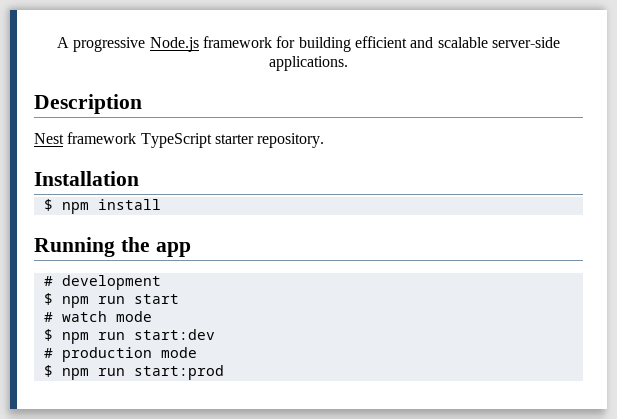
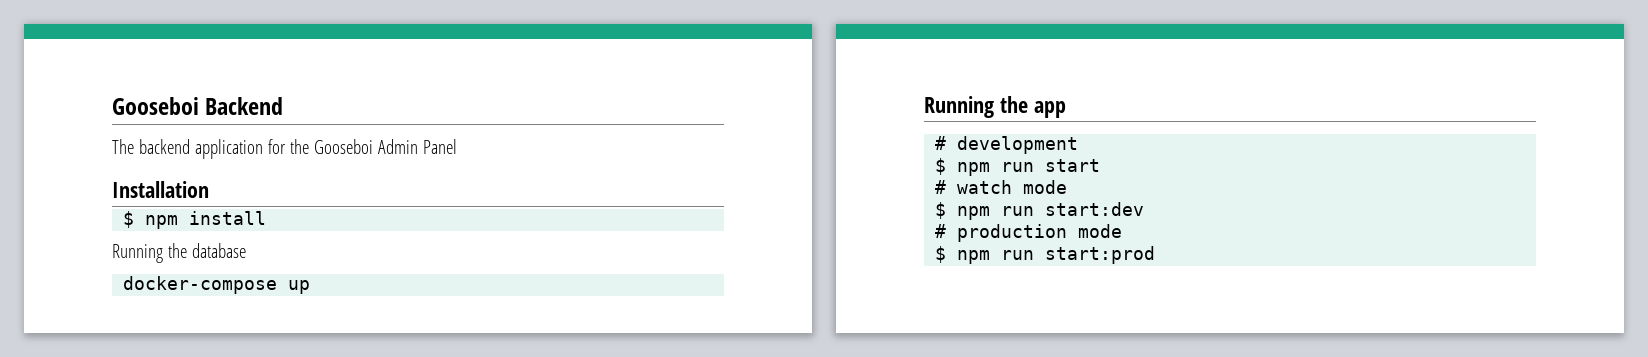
- A progressive Node.js framework for building efficient and scalable server-side applications.
- Description
- Nest framework TypeScript starter repository.
+ Gooseboi Backend
+ The backend application for the Gooseboi Admin Panel
+ Running the database
+ docker-compose up

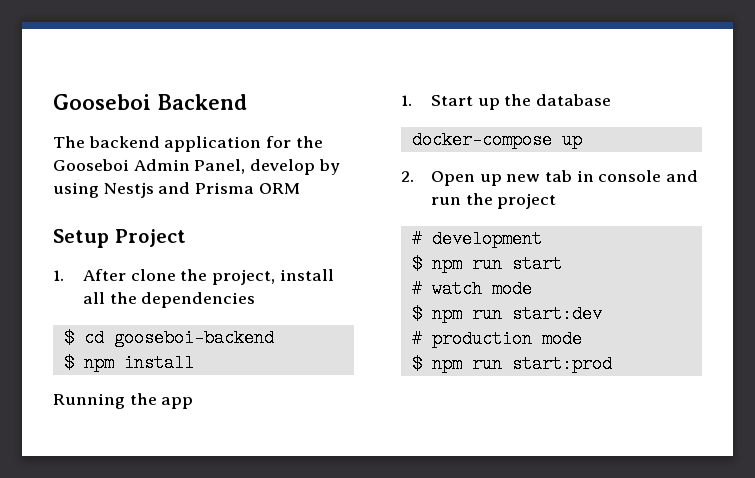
- The backend application for the Gooseboi Admin Panel
- Installation
+ The backend application for the Gooseboi Admin Panel, develop by using Nestjs and Prisma ORM
+ Setup Project
+ 1. After clone the project, install all the dependencies
+ $ cd gooseboi-backend
- Running the database
+ Running the app
+ 1. Start up the database
  docker-compose up
- Running the app
+ 2. Open up new tab in console and run the project

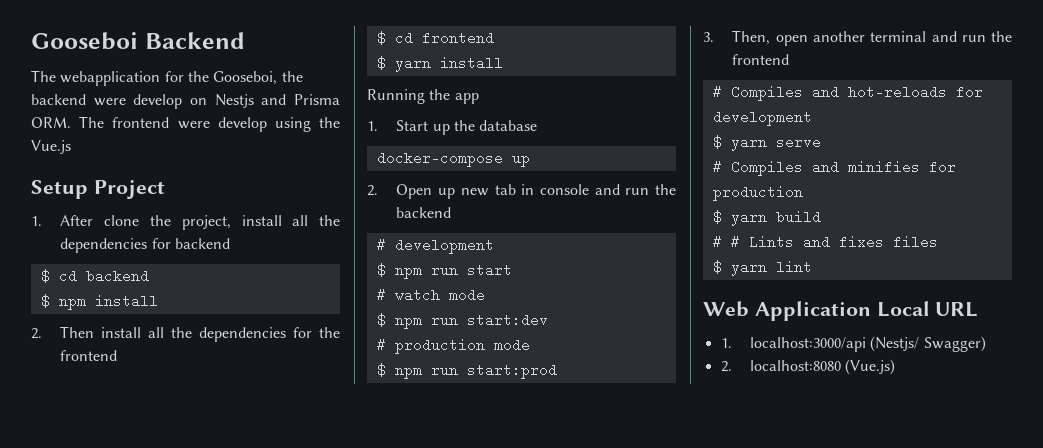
- The backend application for the Gooseboi Admin Panel, develop by using Nestjs and Prisma ORM
+ The webapplication for the Gooseboi, the backend were develop on Nestjs and Prisma ORM. The frontend were develop using the Vue.js
- 1. After clone the project, install all the dependencies
- $ cd gooseboi-backend
+ 1. After clone the project, install all the dependencies for backend
+ $ cd backend
+ 2. Then install all the dependencies for the frontend
+ $ cd frontend
+ $ yarn install
- 2. Open up new tab in console and run the project
+ 2. Open up new tab in console and run the backend
+ 3. Then, open another terminal and run the frontend
+ # Compiles and hot-reloads for development
+ $ yarn serve
+ # Compiles and minifies for production
+ $ yarn build
+ # # Lints and fixes files
+ $ yarn lint
+ Web Application Local URL
+ 1. localhost:3000/api (Nestjs/ Swagger)
+ 2. localhost:8080 (Vue.js)

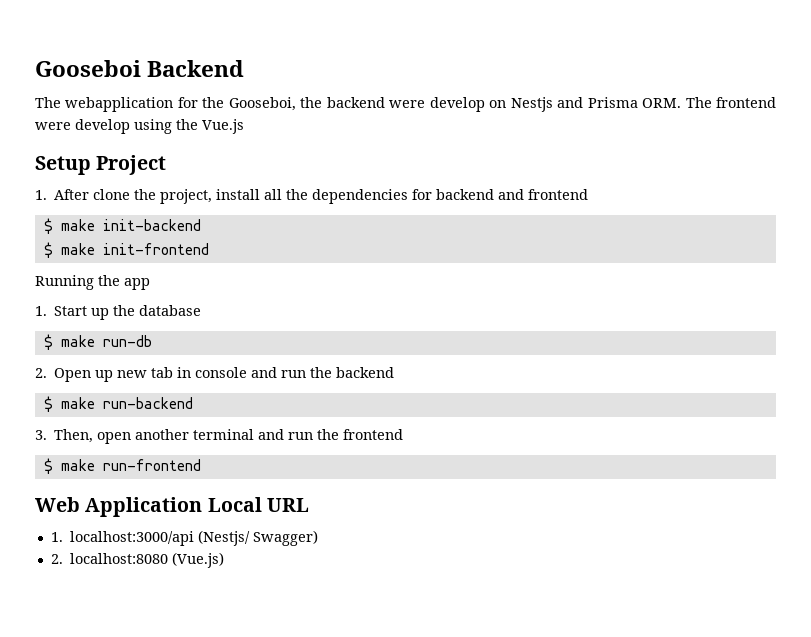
- 1. After clone the project, install all the dependencies for backend
- $ cd backend
- $ npm install
- 2. Then install all the dependencies for the frontend
- $ cd frontend
- $ yarn install
+ 1. After clone the project, install all the dependencies for backend and frontend
+ $ make init-backend
+ $ make init-frontend
- docker-compose up
+ $ make run-db
- # development
- $ npm run start
- # watch mode
- $ npm run start:dev
- # production mode
- $ npm run start:prod
+ $ make run-backend
- # Compiles and hot-reloads for development
- $ yarn serve
- # Compiles and minifies for production
- $ yarn build
- # # Lints and fixes files
- $ yarn lint
+ $ make run-frontend

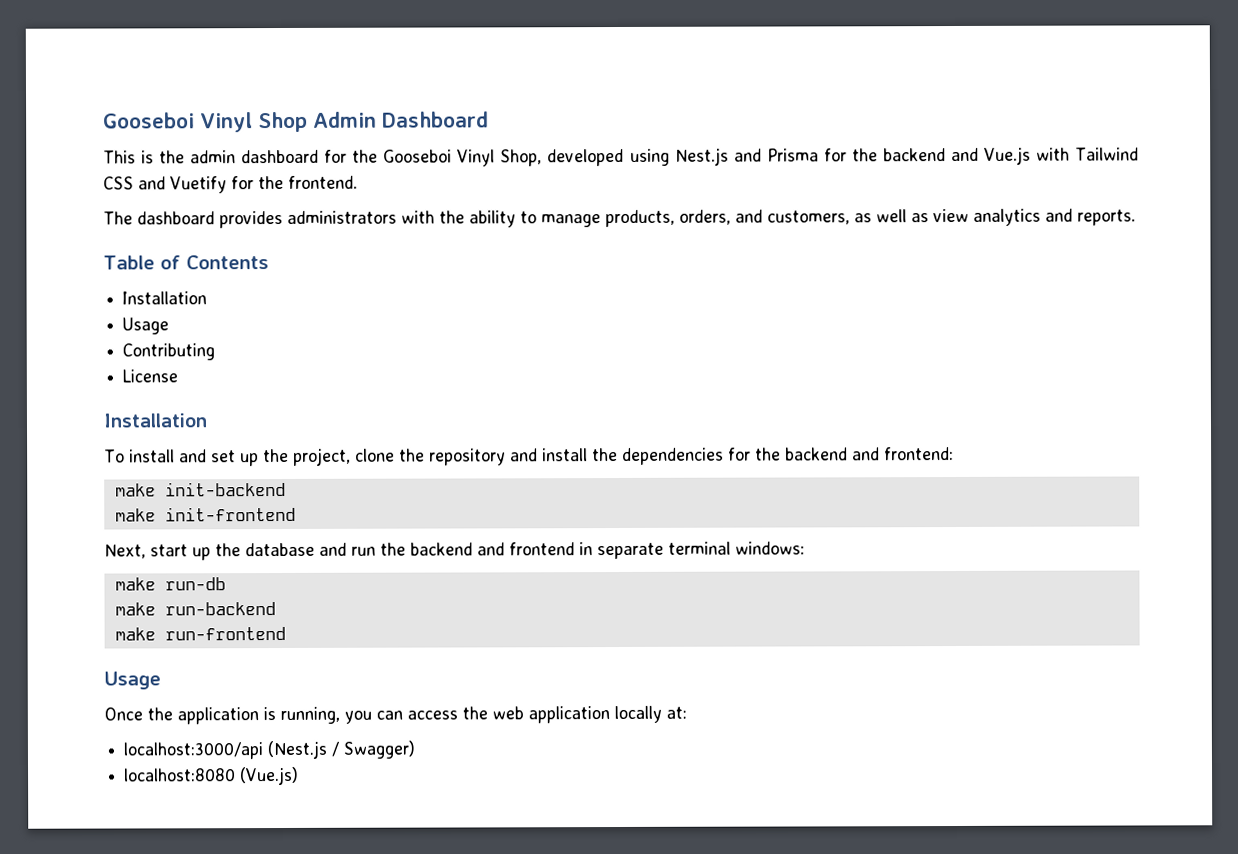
- Gooseboi Backend
- The webapplication for the Gooseboi, the backend were develop on Nestjs and Prisma ORM. The frontend were develop using the Vue.js
- Setup Project
- 1. After clone the project, install all the dependencies for backend and frontend
- $ make init-backend
+ Gooseboi Vinyl Shop Admin Dashboard
+ This is the admin dashboard for the Gooseboi Vinyl Shop, developed using Nest.js and Prisma for the backend and Vue.js with Tailwind CSS and Vuetify for the frontend.
+ The dashboard provides administrators with the ability to manage products, orders, and customers, as well as view analytics and reports.
+ Table of Contents
+ Installation
+ Usage
+ Contributing
+ License
+ Installation
+ To install and set up the project, clone the repository and install the dependencies for the backend and frontend:
+ make init-backend
- $ make init-frontend
+ make init-frontend
- Running the app
- 1. Start up the database
- $ make run-db
- 2. Open up new tab in console and run the backend
- $ make run-backend
- 3. Then, open another terminal and run the frontend
- $ make run-frontend
- Web Application Local URL
- 1. localhost:3000/api (Nestjs/ Swagger)
+ Next, start up the database and run the backend and frontend in separate terminal windows:
+ make run-db
+ make run-backend
+ make run-frontend
+ Usage
+ Once the application is running, you can access the web application locally at:
+ localhost:3000/api (Nest.js / Swagger)
- 2. localhost:8080 (Vue.js)
+ localhost:8080 (Vue.js)

